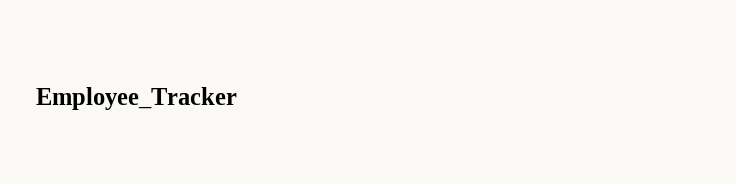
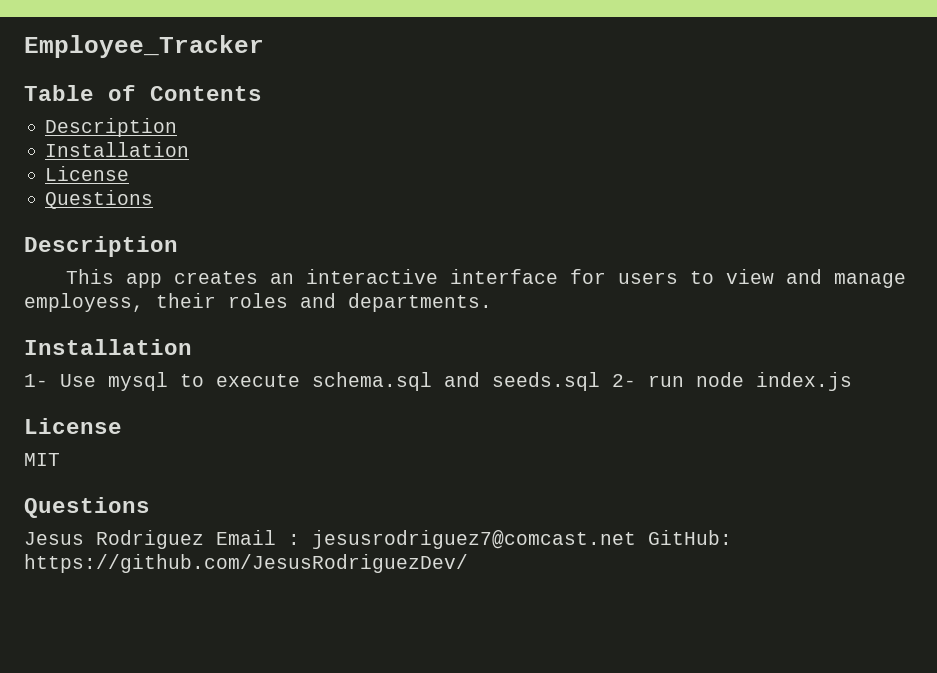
+ Table of Contents
+ Description
+ Installation
+ License
+ Questions
+ Description
+ This app creates an interactive interface for users to view and manage employess, their roles and departments.
+ Installation
+ 1- Use mysql to execute schema.sql and seeds.sql 2- run node index.js
+ License
+ MIT
+ Questions
+ Jesus Rodriguez Email : jesusrodriguez7@comcast.net GitHub: https://github.com/JesusRodriguezDev/

